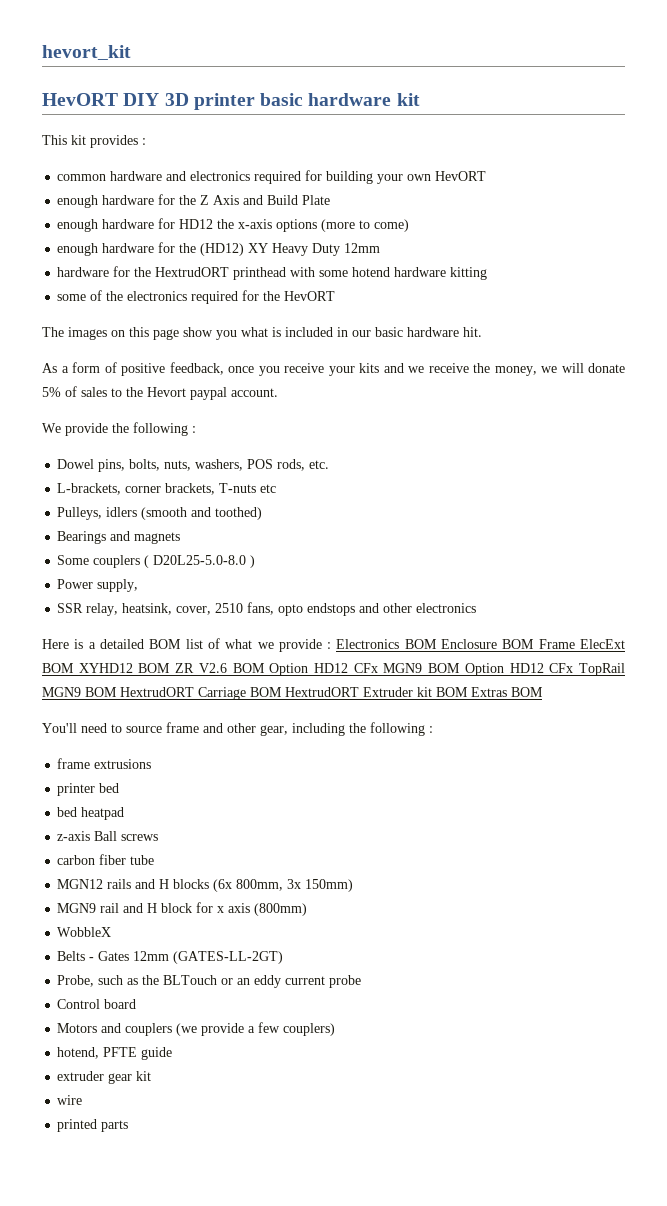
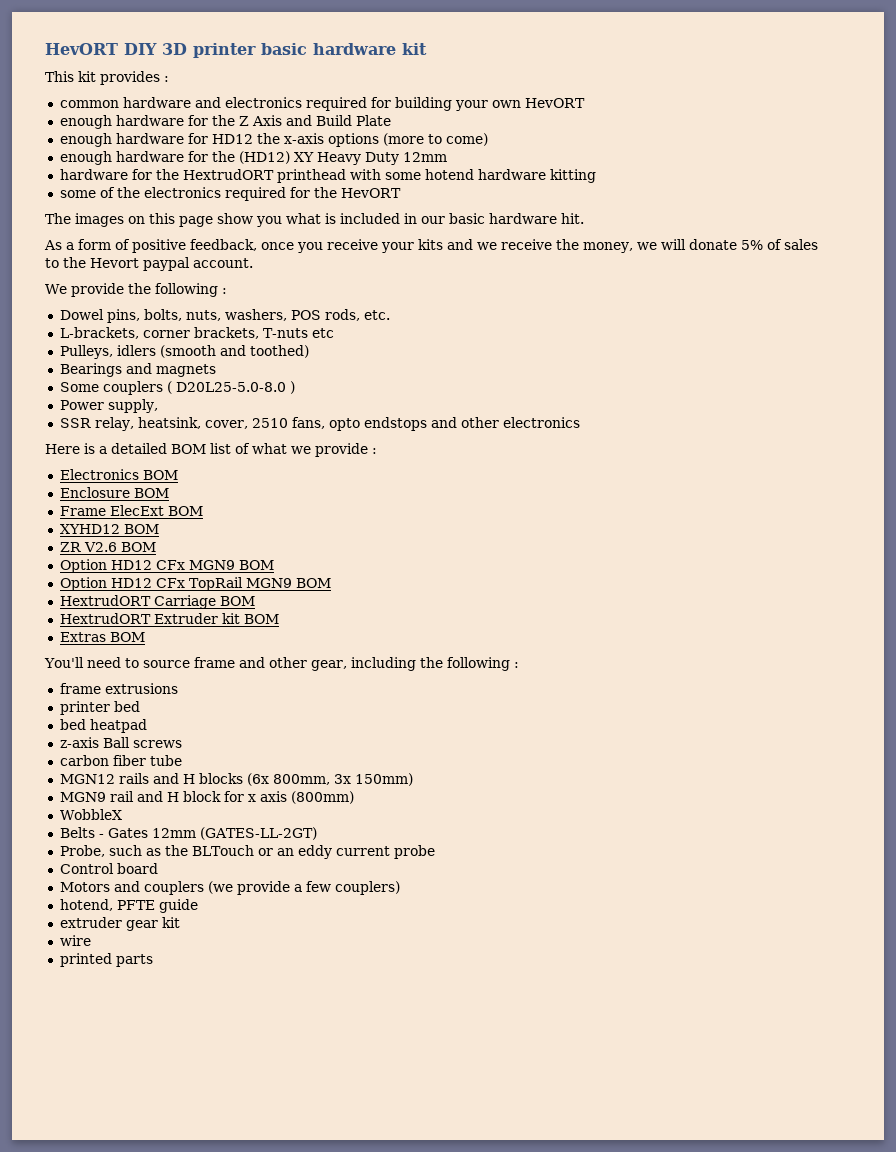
- hevort_kit
- Here is a detailed BOM list of what we provide : Electronics BOM Enclosure BOM Frame ElecExt BOM XYHD12 BOM ZR V2.6 BOM Option HD12 CFx MGN9 BOM Option HD12 CFx TopRail MGN9 BOM HextrudORT Carriage BOM HextrudORT Extruder kit BOM Extras BOM
+ Here is a detailed BOM list of what we provide :
+ Electronics BOM
+ Enclosure BOM
+ Frame ElecExt BOM
+ XYHD12 BOM
+ ZR V2.6 BOM
+ Option HD12 CFx MGN9 BOM
+ Option HD12 CFx TopRail MGN9 BOM
+ HextrudORT Carriage BOM
+ HextrudORT Extruder kit BOM
+ Extras BOM

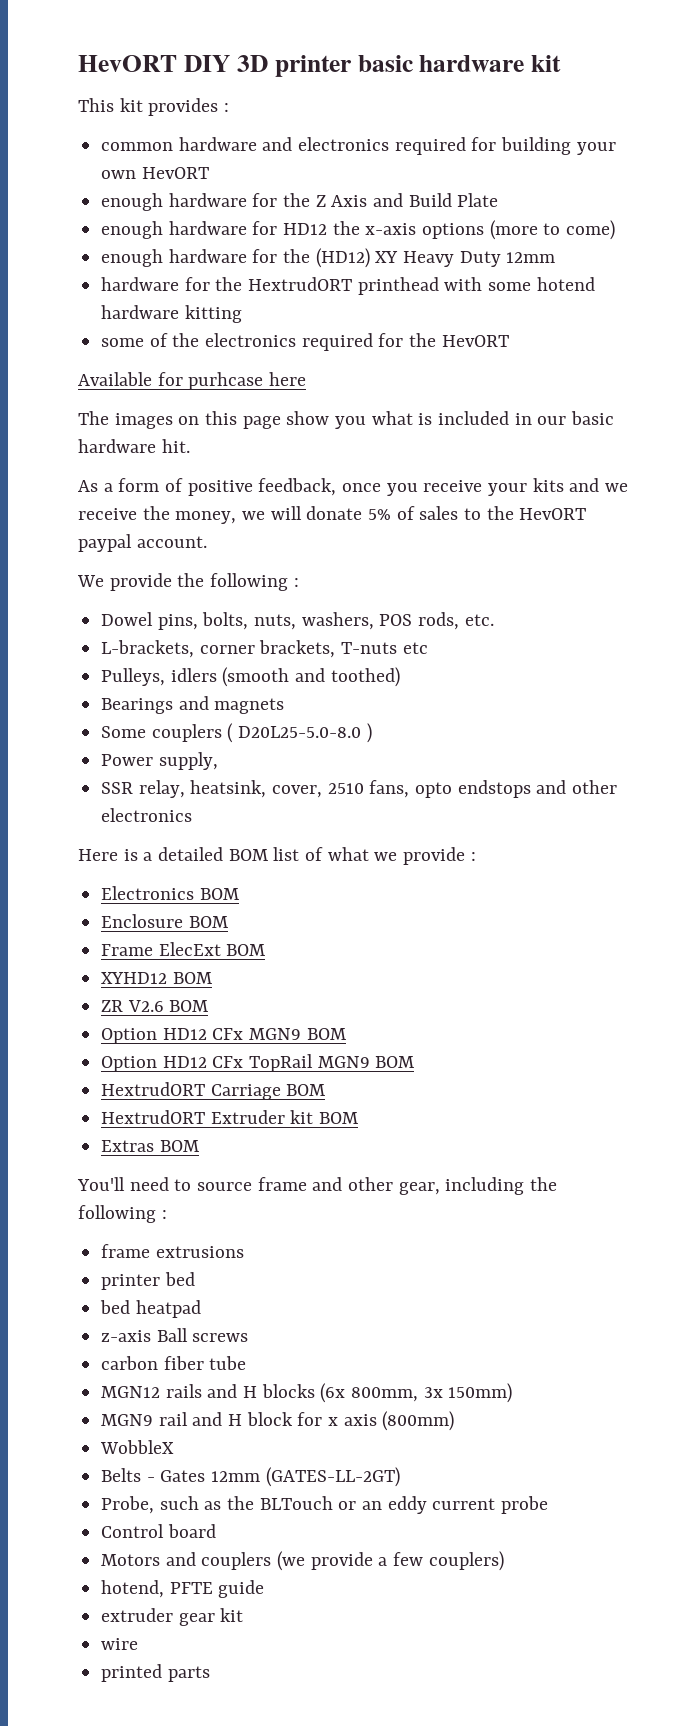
+ Available for purhcase here
- As a form of positive feedback, once you receive your kits and we receive the money, we will donate 5% of sales to the Hevort paypal account.
+ As a form of positive feedback, once you receive your kits and we receive the money, we will donate 5% of sales to the HevORT paypal account.

